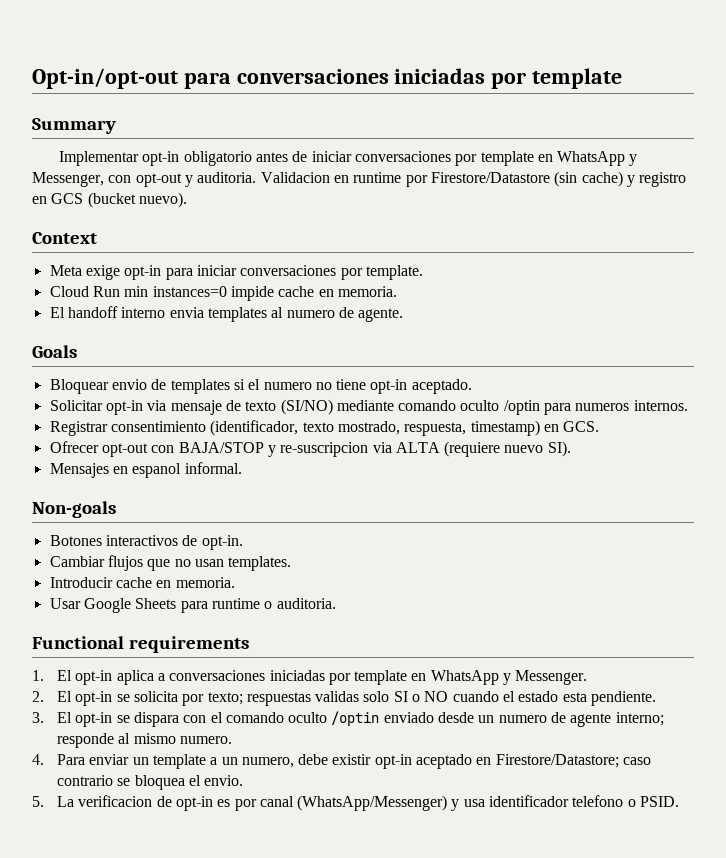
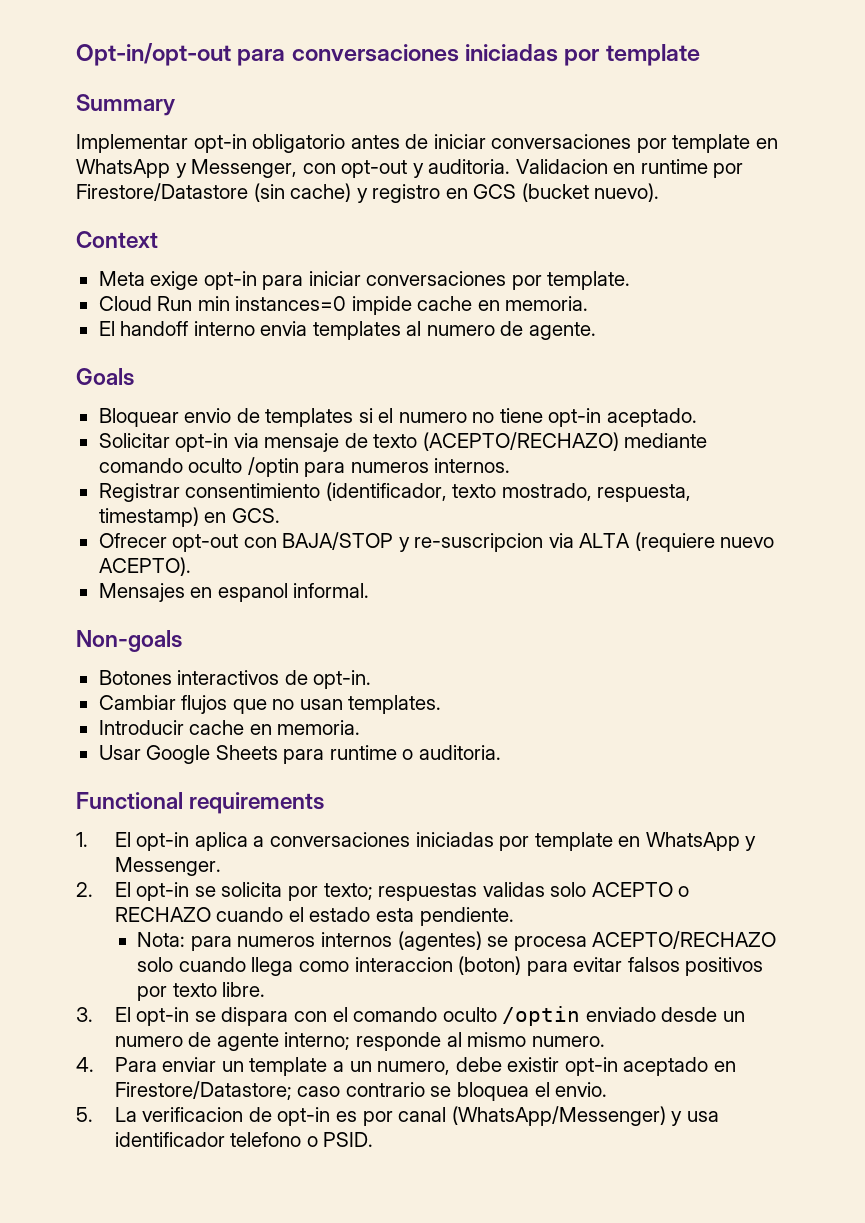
- Solicitar opt-in via mensaje de texto (SI/NO) mediante comando oculto /optin para numeros internos.
+ Solicitar opt-in via mensaje de texto (ACEPTO/RECHAZO) mediante comando oculto /optin para numeros internos.
- Ofrecer opt-out con BAJA/STOP y re-suscripcion via ALTA (requiere nuevo SI).
+ Ofrecer opt-out con BAJA/STOP y re-suscripcion via ALTA (requiere nuevo ACEPTO).
- 2. El opt-in se solicita por texto; respuestas validas solo SI o NO cuando el estado esta pendiente.
+ 2. El opt-in se solicita por texto; respuestas validas solo ACEPTO o RECHAZO cuando el estado esta pendiente.
+ Nota: para numeros internos (agentes) se procesa ACEPTO/RECHAZO solo cuando llega como interaccion (boton) para evitar falsos positivos por texto libre.

